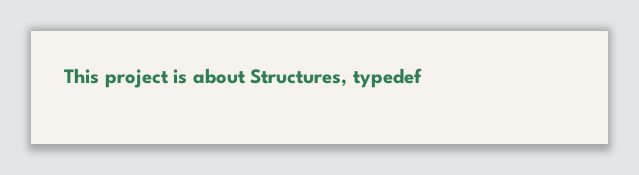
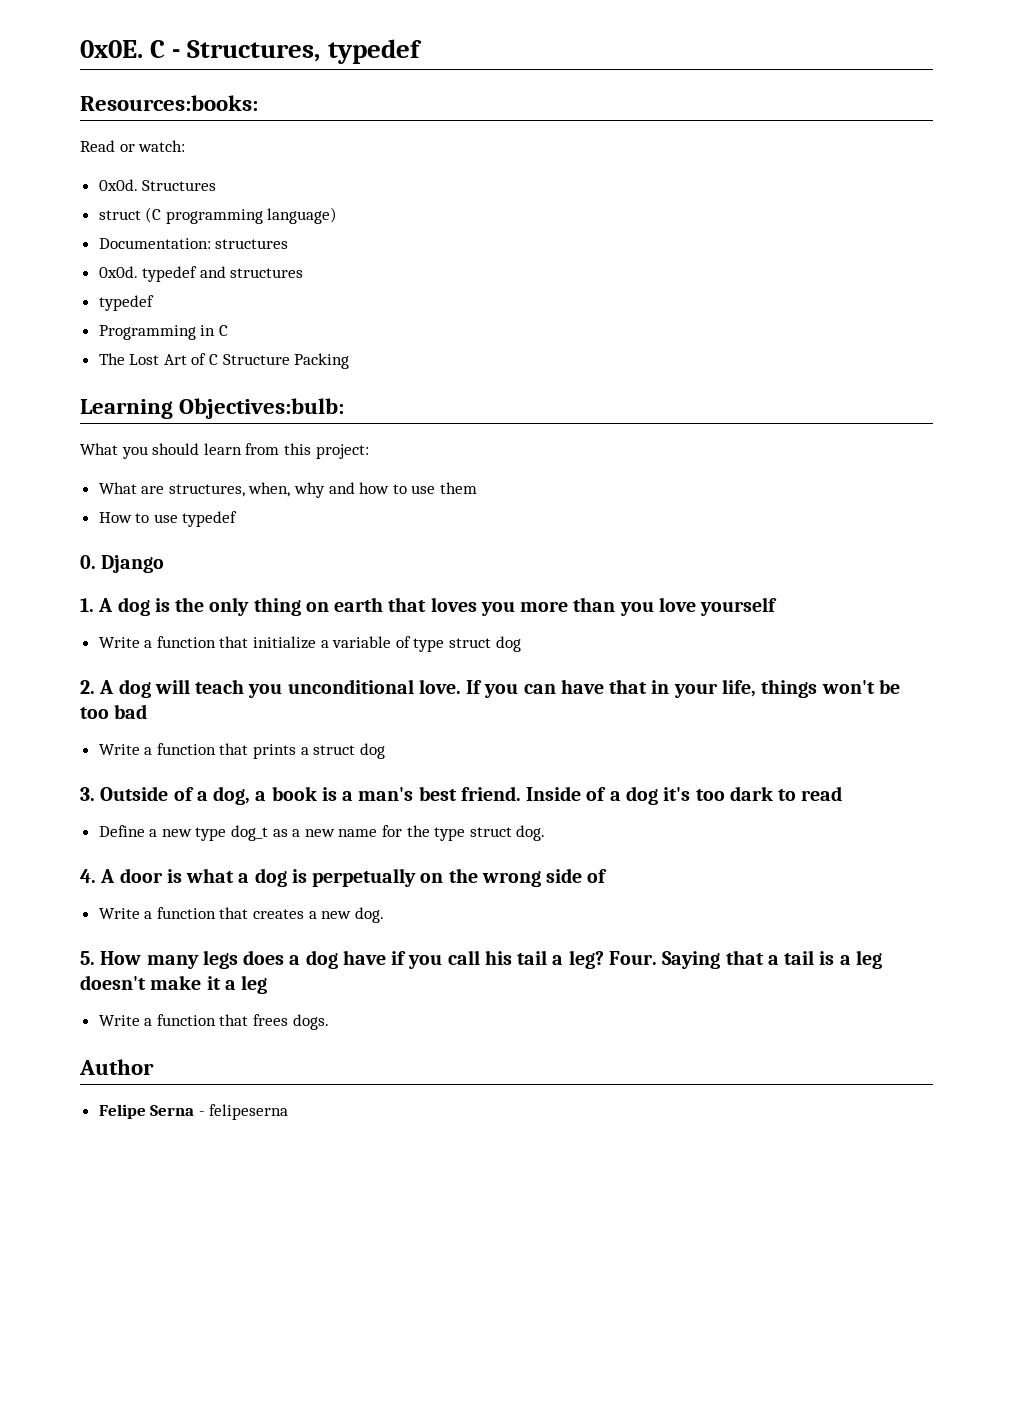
- This project is about Structures, typedef
+ 0x0E. C - Structures, typedef
+ Resources:books:
+ Read or watch:
+ 0x0d. Structures
+ struct (C programming language)
+ Documentation: structures
+ 0x0d. typedef and structures
+ typedef
+ Programming in C
+ The Lost Art of C Structure Packing
+ Learning Objectives:bulb:
+ What you should learn from this project:
+ What are structures, when, why and how to use them
+ How to use typedef
+ 0. Django
+ 1. A dog is the only thing on earth that loves you more than you love yourself
+ Write a function that initialize a variable of type struct dog
+ 2. A dog will teach you unconditional love. If you can have that in your life, things won't be too bad
+ Write a function that prints a struct dog
+ 3. Outside of a dog, a book is a man's best friend. Inside of a dog it's too dark to read
+ Define a new type dog_t as a new name for the type struct dog.
+ 4. A door is what a dog is perpetually on the wrong side of
+ Write a function that creates a new dog.
+ 5. How many legs does a dog have if you call his tail a leg? Four. Saying that a tail is a leg doesn't make it a leg
+ Write a function that frees dogs.
+ Author
+ Felipe Serna - felipeserna

